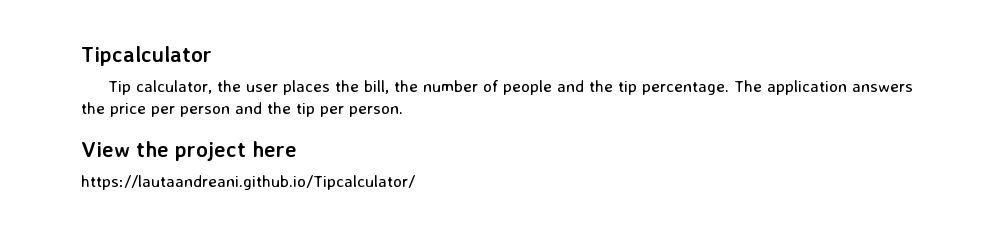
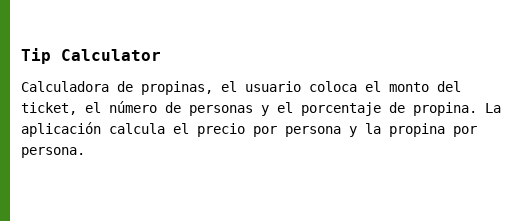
- Tipcalculator
- Tip calculator, the user places the bill, the number of people and the tip percentage. The application answers the price per person and the tip per person.
- View the project here
- https://lautaandreani.github.io/Tipcalculator/
+ Tip Calculator
+ Calculadora de propinas, el usuario coloca el monto del ticket, el número de personas y el porcentaje de propina. La aplicación calcula el precio por persona y la propina por persona.

